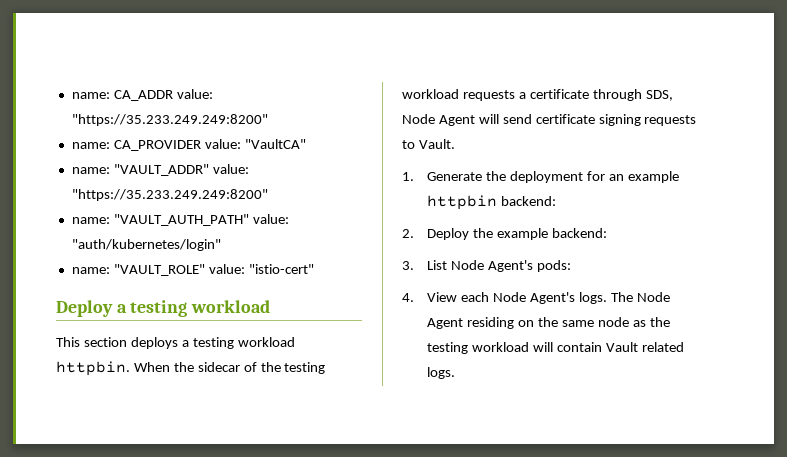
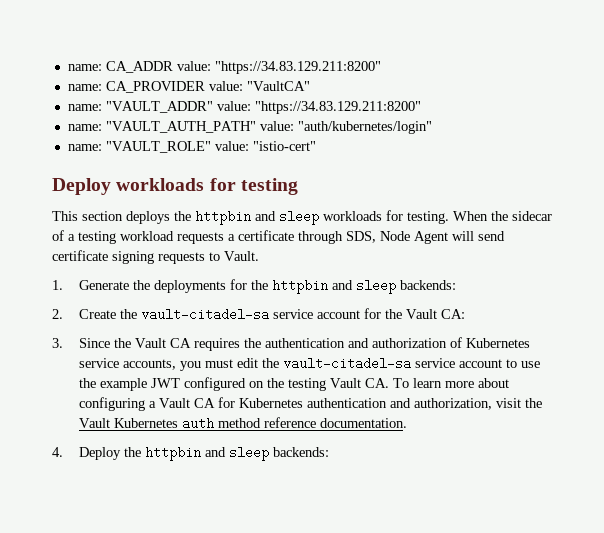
- name: CA_ADDR value: "https://35.233.249.249:8200"
+ name: CA_ADDR value: "https://34.83.129.211:8200"
- name: "VAULT_ADDR" value: "https://35.233.249.249:8200"
+ name: "VAULT_ADDR" value: "https://34.83.129.211:8200"
- Deploy a testing workload
+ Deploy workloads for testing
- This section deploys a testing workload httpbin.
+ This section deploys the httpbin and sleep workloads for testing.
- When the sidecar of the testing workload requests a certificate through SDS, Node Agent will send certificate signing requests to Vault.
+ When the sidecar of a testing workload requests a certificate through SDS, Node Agent will send certificate signing requests to Vault.
- 1. Generate the deployment for an example httpbin backend:
- 2. Deploy the example backend:
- 3. List Node Agent's pods:
- 4. View each Node Agent's logs. The Node Agent residing on the same node as the testing workload will contain Vault related logs.
+ 1. Generate the deployments for the httpbin and sleep backends:
+ 2. Create the vault-citadel-sa service account for the Vault CA:
+ 3. Since the Vault CA requires the authentication and authorization of Kubernetes service accounts, you must edit the vault-citadel-sa service account to use the example JWT configured on the testing Vault CA. To learn more about configuring a Vault CA for Kubernetes authentication and authorization, visit the Vault Kubernetes auth method reference documentation.
+ 4. Deploy the httpbin and sleep backends:

